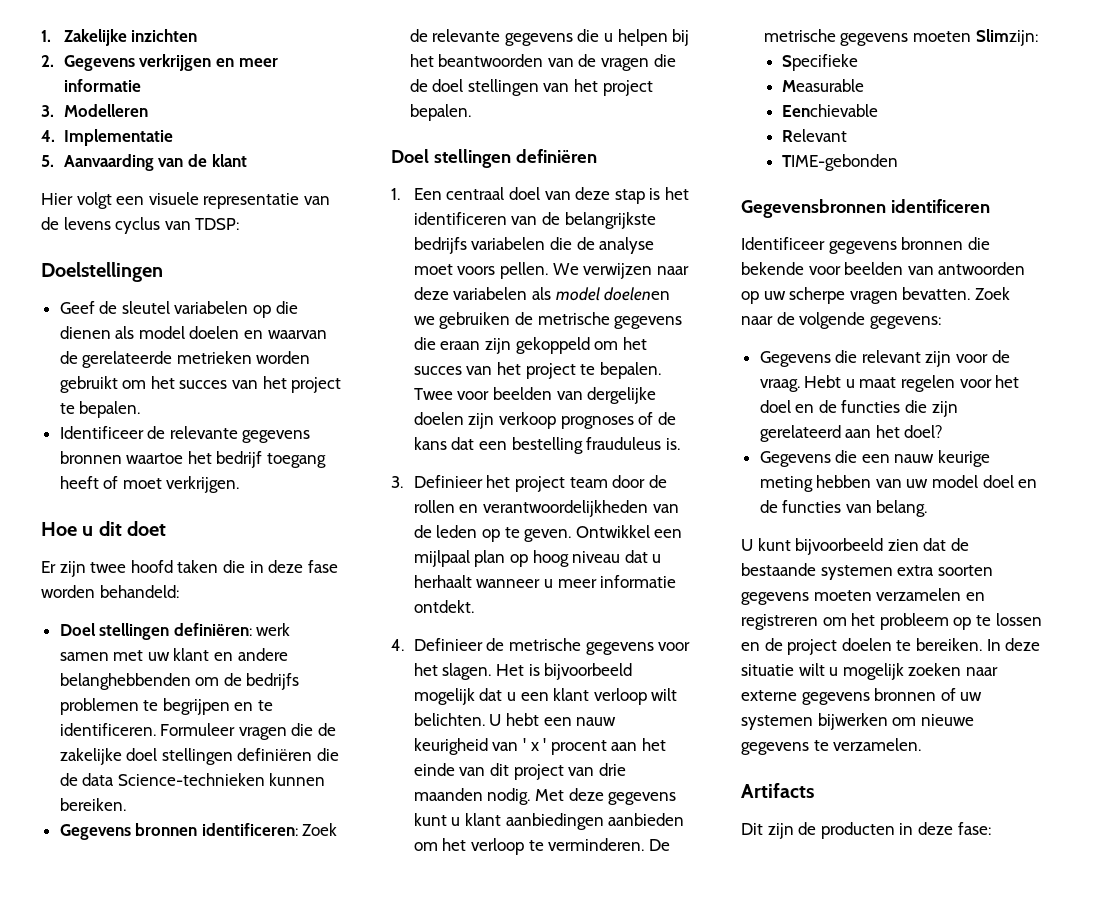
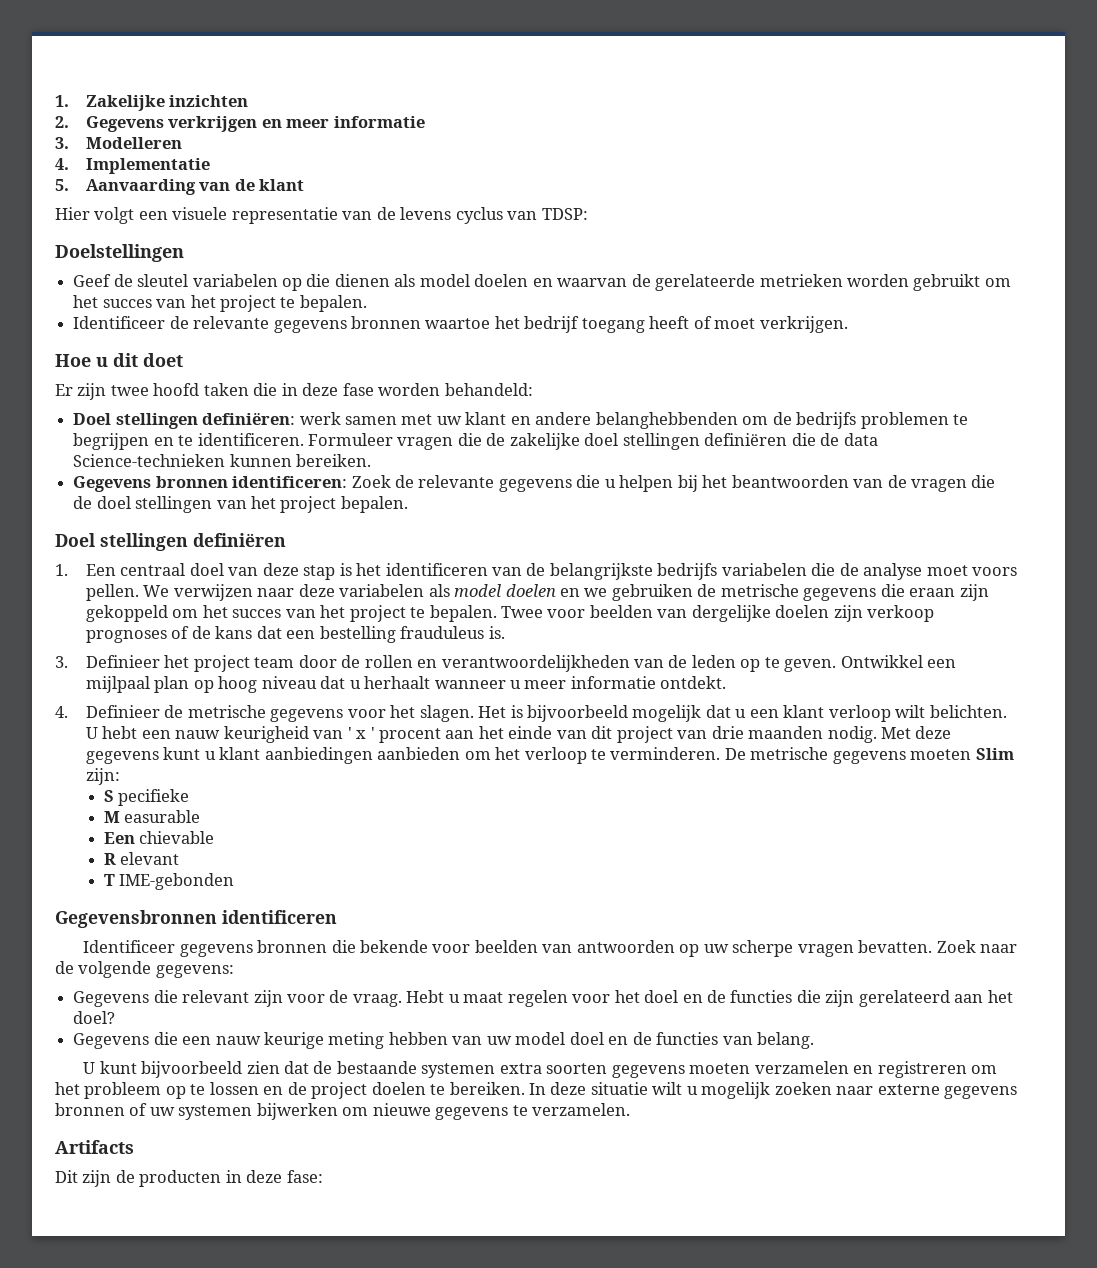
- We verwijzen naar deze variabelen als model doelenen we gebruiken de metrische gegevens die eraan zijn gekoppeld om het succes van het project te bepalen.
+ We verwijzen naar deze variabelen als model doelen en we gebruiken de metrische gegevens die eraan zijn gekoppeld om het succes van het project te bepalen.
- De metrische gegevens moeten Slimzijn:
- Specifieke
- Measurable
- Eenchievable
- Relevant
- TIME-gebonden
+ De metrische gegevens moeten Slim zijn:
+ S pecifieke
+ M easurable
+ Een chievable
+ R elevant
+ T IME-gebonden

